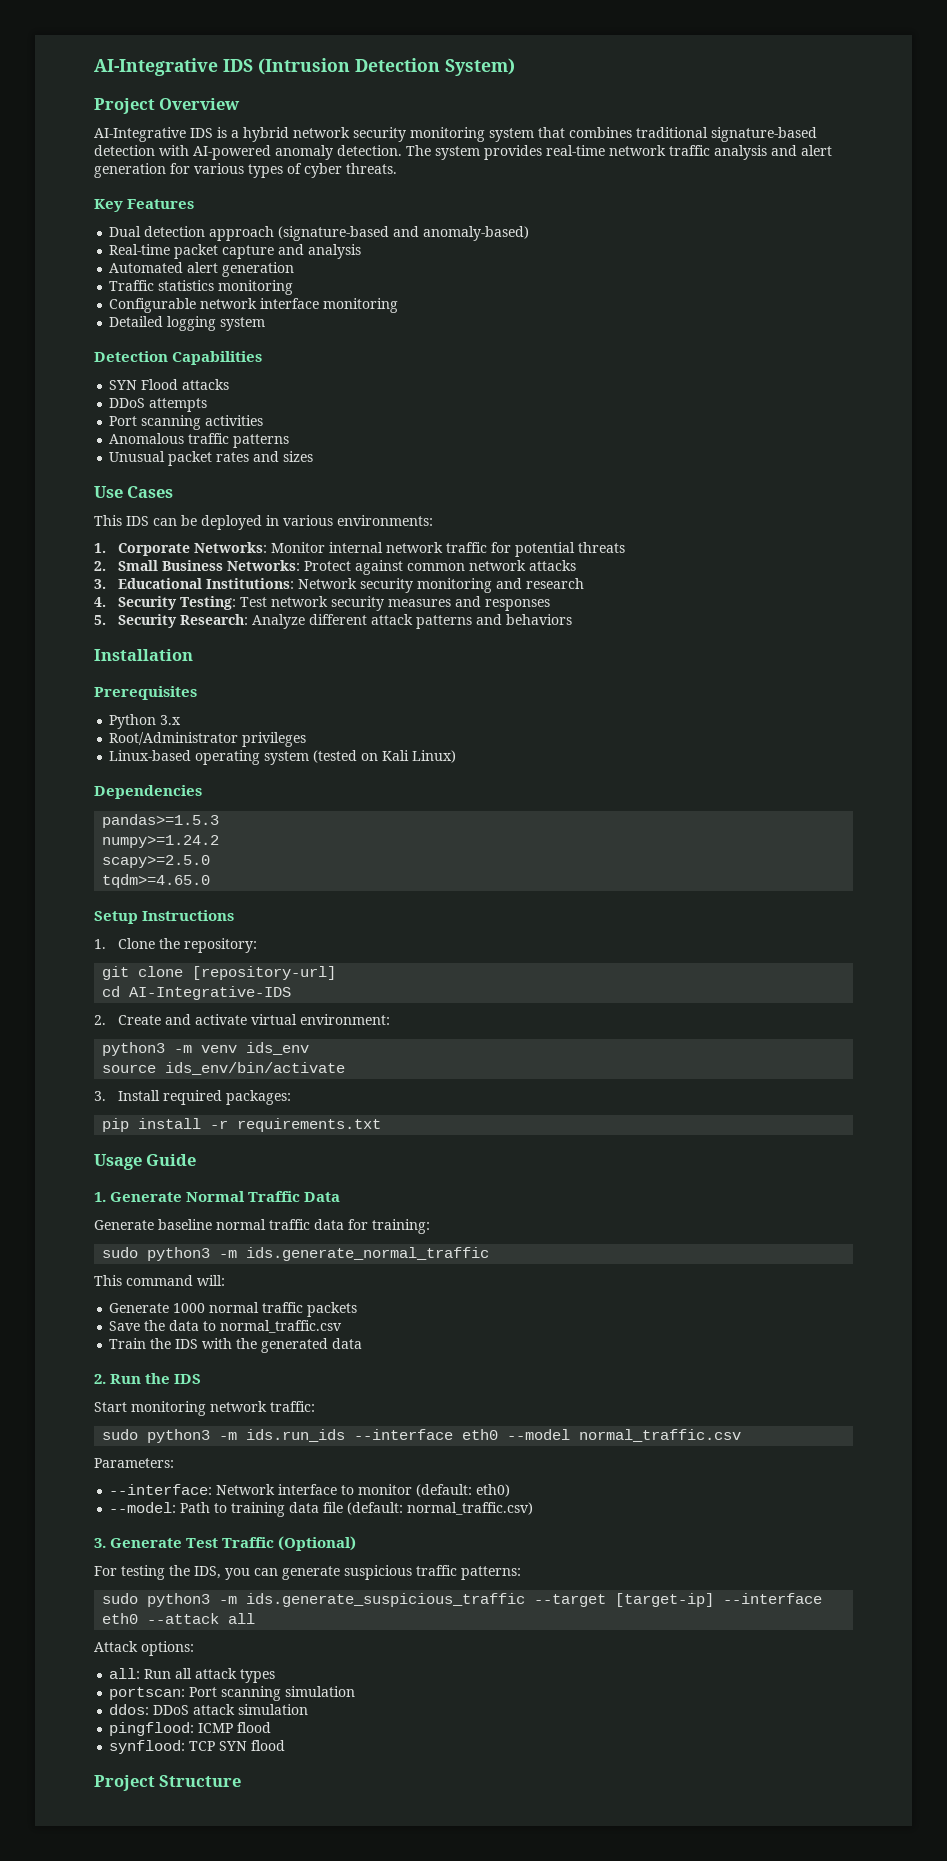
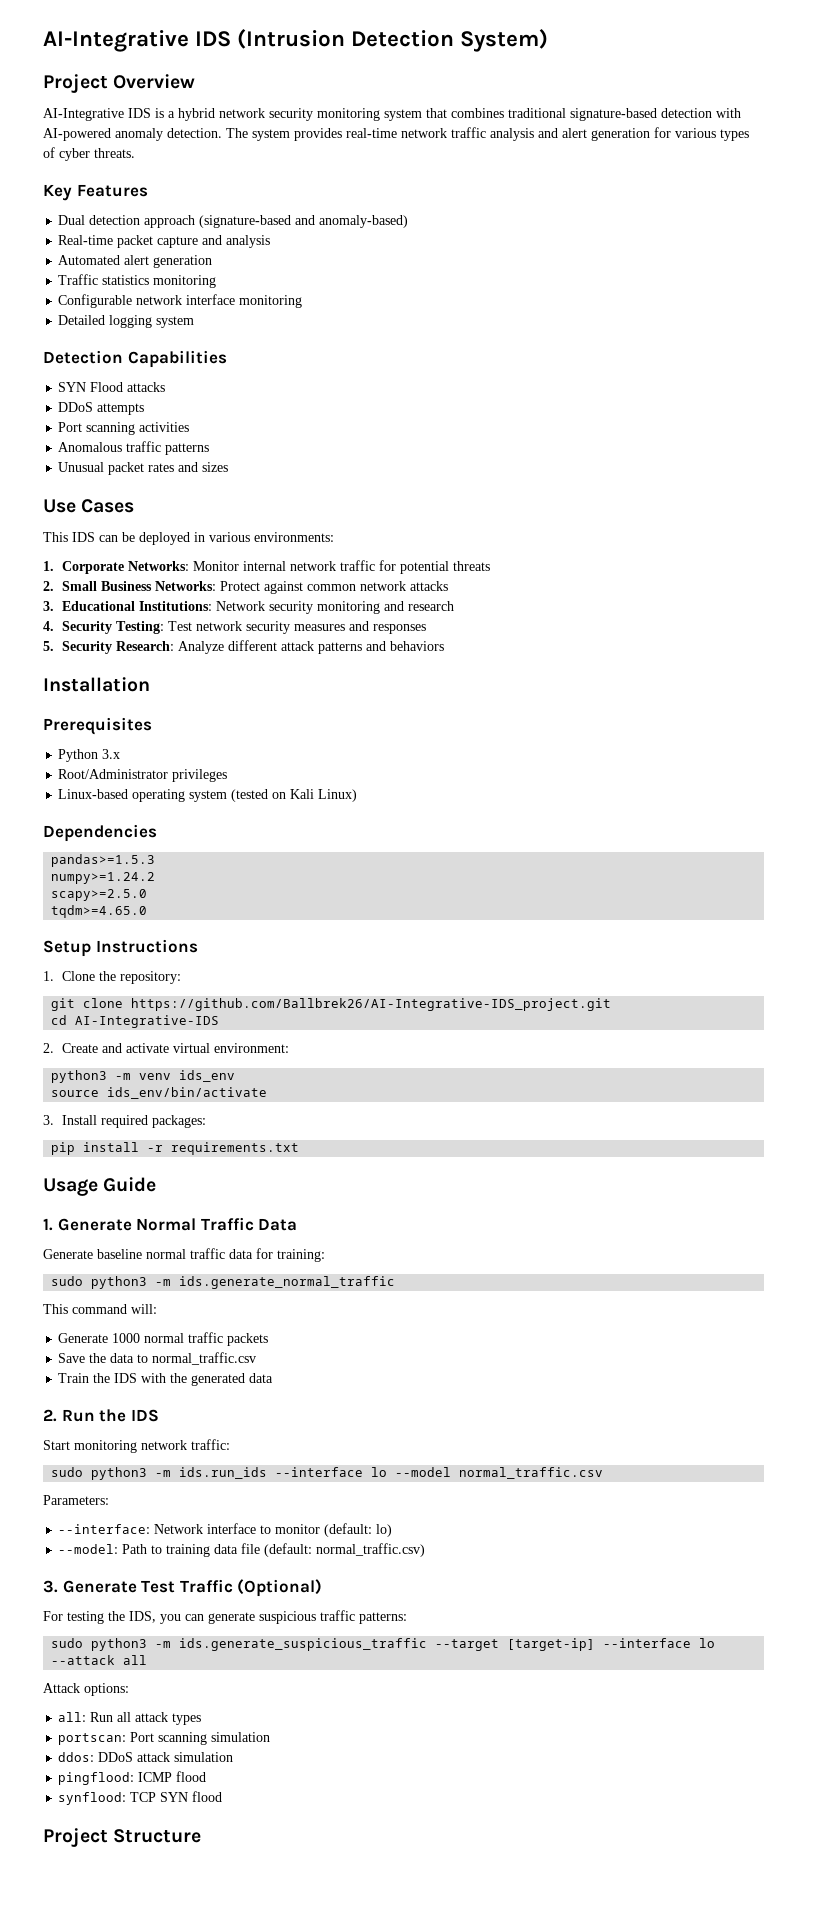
- git clone [repository-url]
+ git clone https://github.com/Ballbrek26/AI-Integrative-IDS_project.git
- sudo python3 -m ids.run_ids --interface eth0 --model normal_traffic.csv
+ sudo python3 -m ids.run_ids --interface lo --model normal_traffic.csv
- --interface: Network interface to monitor (default: eth0)
+ --interface: Network interface to monitor (default: lo)
- sudo python3 -m ids.generate_suspicious_traffic --target [target-ip] --interface eth0 --attack all
+ sudo python3 -m ids.generate_suspicious_traffic --target [target-ip] --interface lo --attack all

